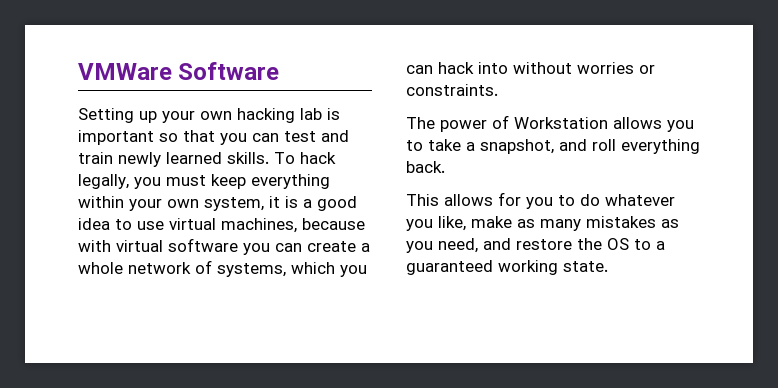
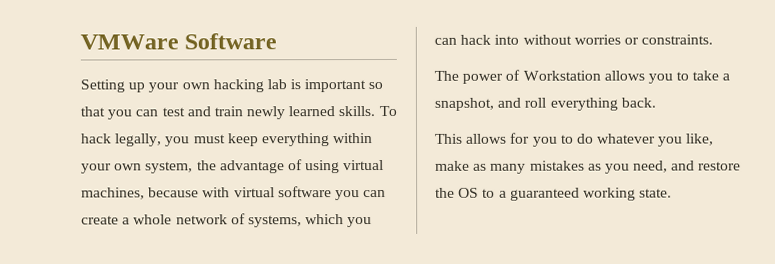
- To hack legally, you must keep everything within your own system, it is a good idea to use virtual machines, because with virtual software you can create a whole network of systems, which you can hack into without worries or constraints.
+ To hack legally, you must keep everything within your own system, the advantage of using virtual machines, because with virtual software you can create a whole network of systems, which you can hack into without worries or constraints.

